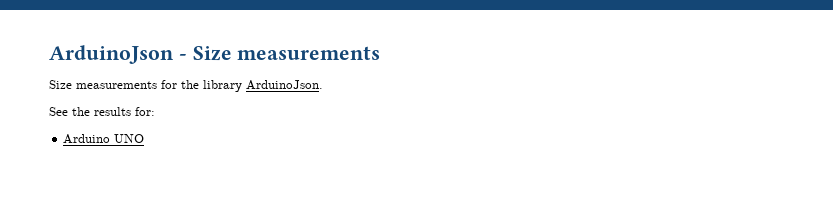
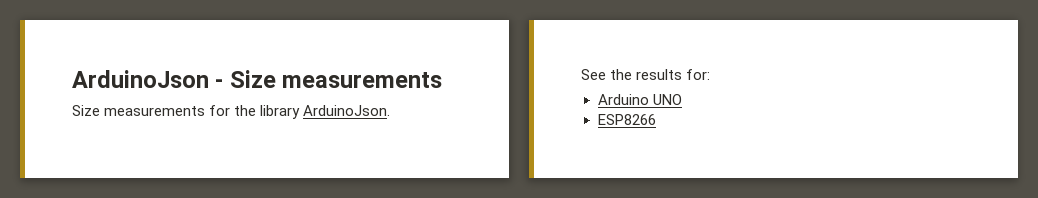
+ ESP8266

